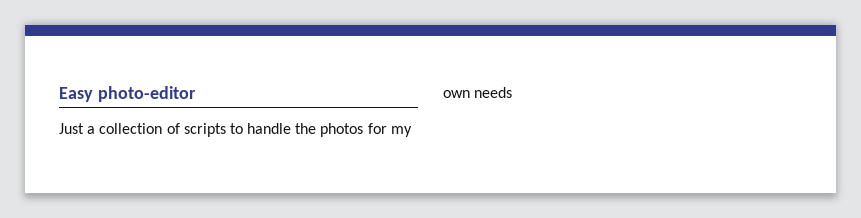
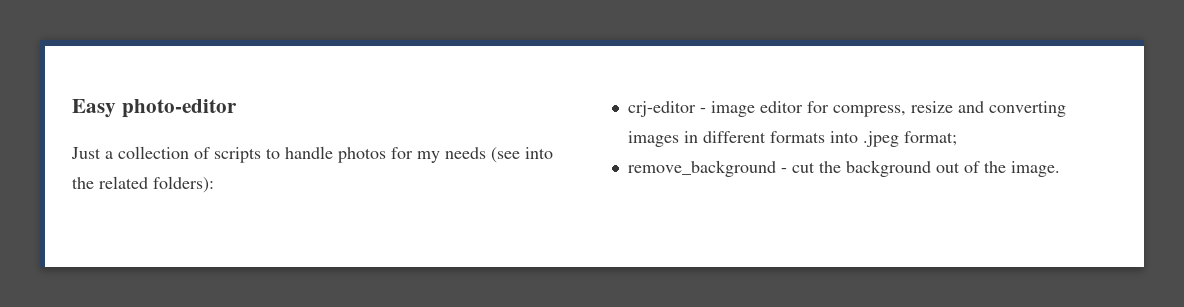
- Just a collection of scripts to handle the photos for my own needs
+ Just a collection of scripts to handle photos for my needs (see into the related folders):
+ crj-editor - image editor for compress, resize and converting images in different formats into .jpeg format;
+ remove_background - cut the background out of the image.

